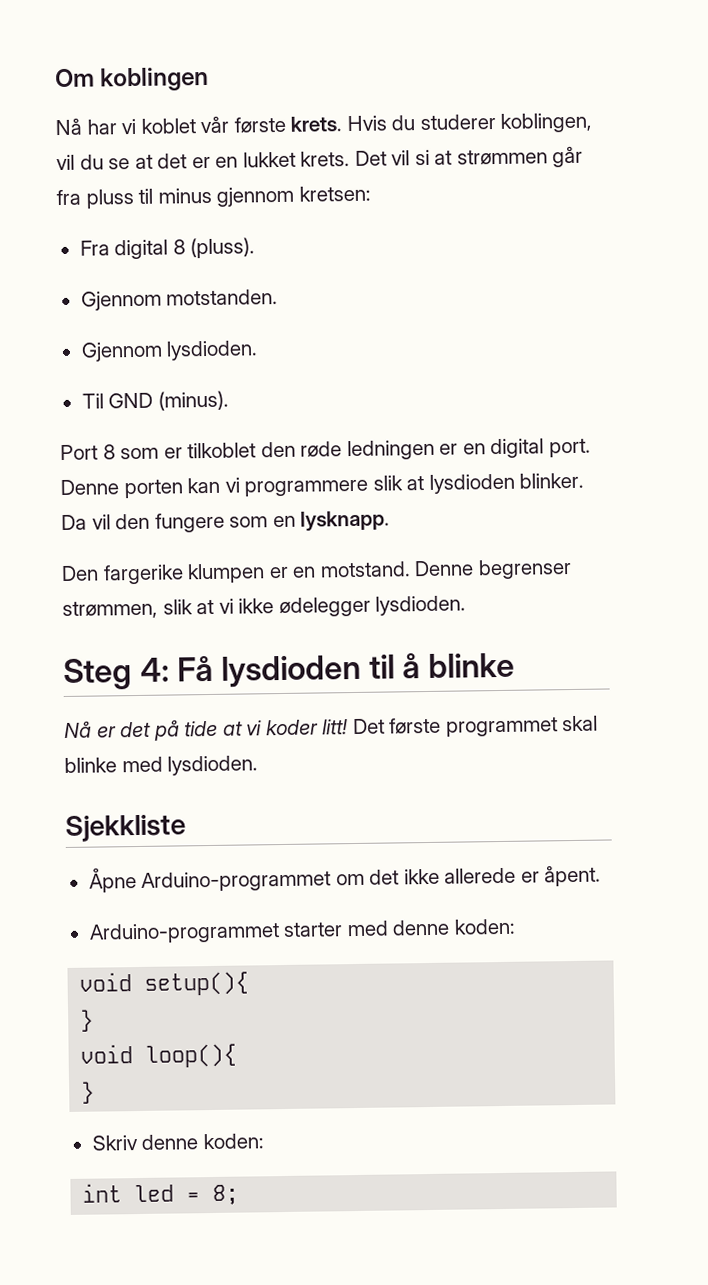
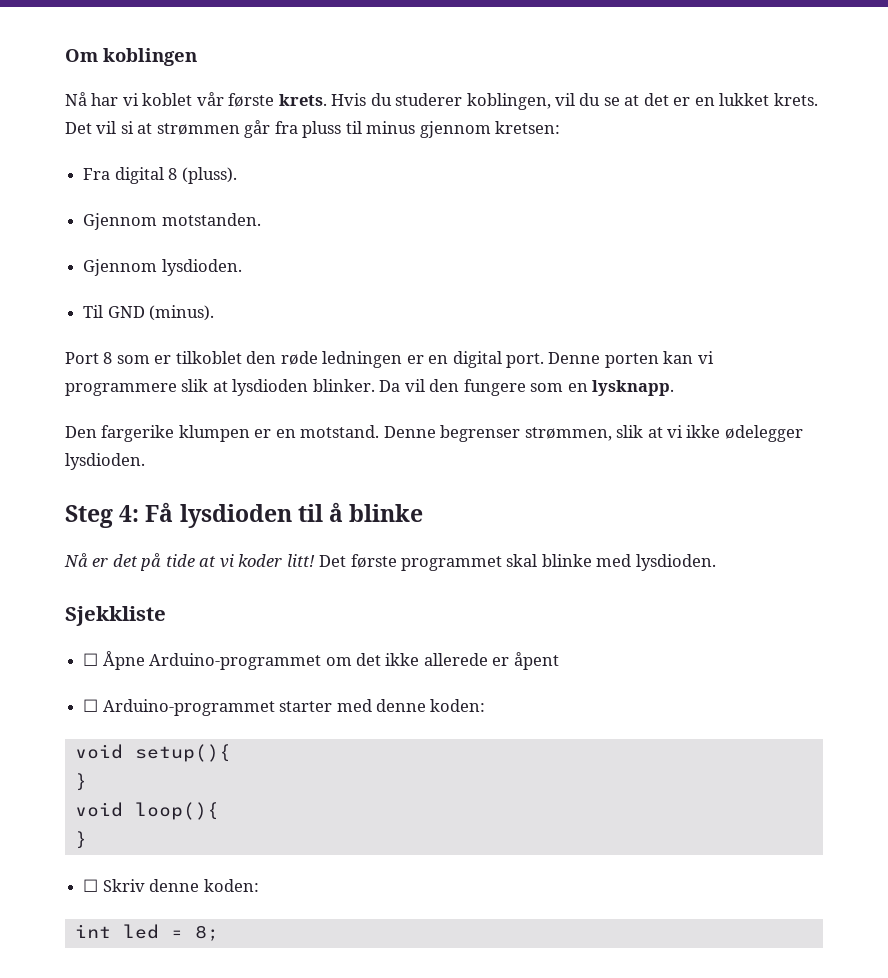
- Åpne Arduino-programmet om det ikke allerede er åpent.
- Arduino-programmet starter med denne koden:
+ ☐ Åpne Arduino-programmet om det ikke allerede er åpent
+ ☐ Arduino-programmet starter med denne koden:
- Skriv denne koden:
+ ☐ Skriv denne koden:

